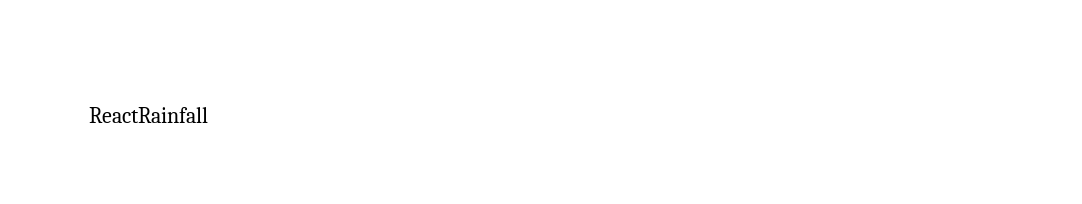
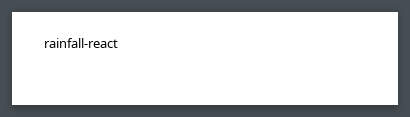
- ReactRainfall
+ rainfall-react

